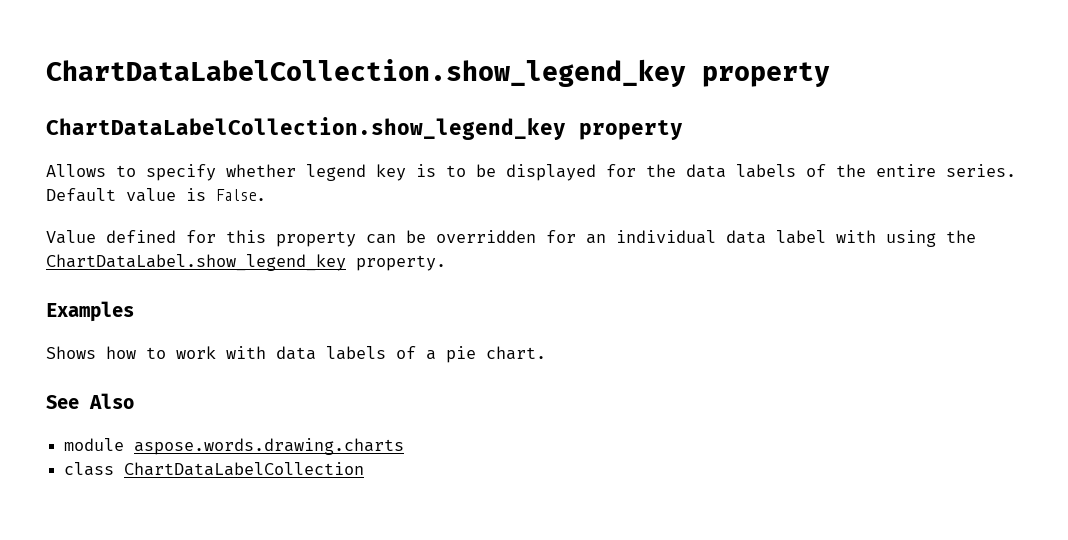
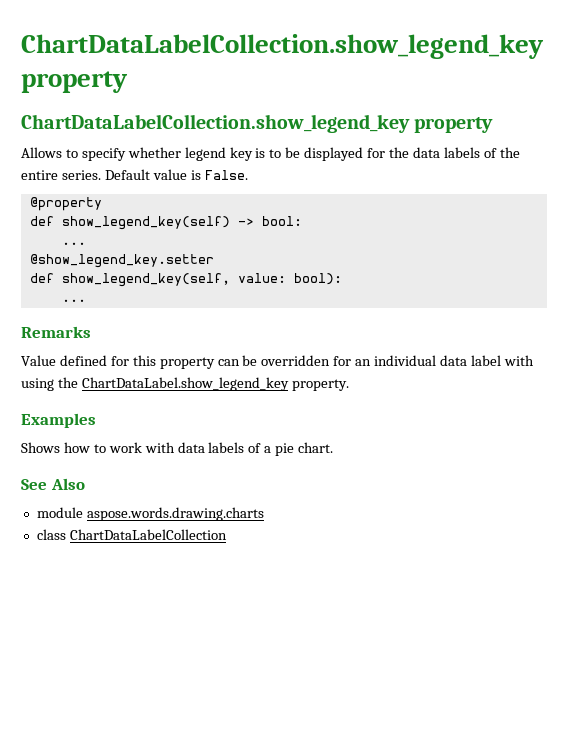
+ @property
+ def show_legend_key(self) -> bool:
+ ...
+ @show_legend_key.setter
+ def show_legend_key(self, value: bool):
+ ...
+ Remarks

